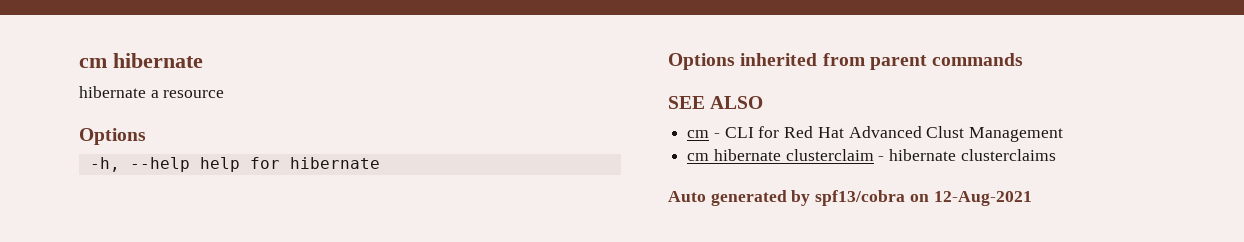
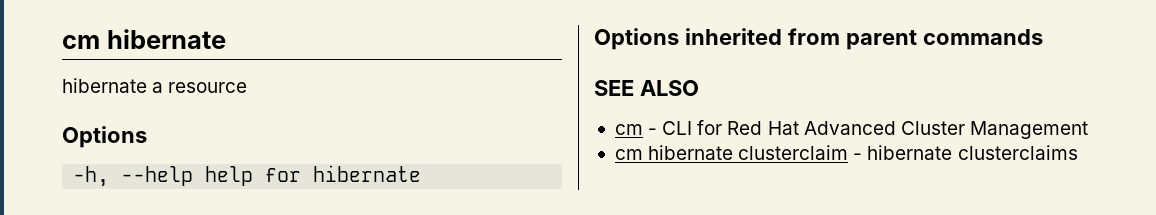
- cm - CLI for Red Hat Advanced Clust Management
+ cm - CLI for Red Hat Advanced Cluster Management
- Auto generated by spf13/cobra on 12-Aug-2021

